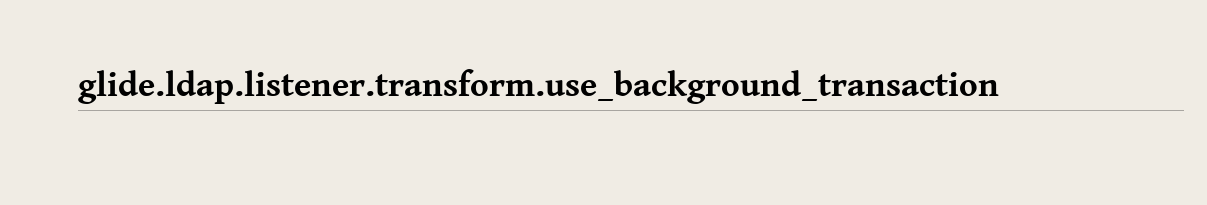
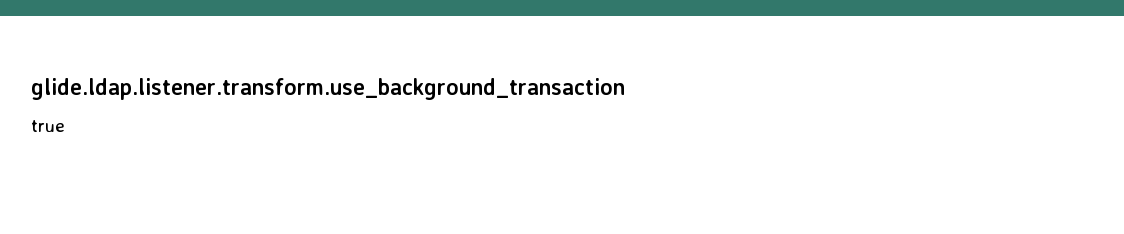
+ true

